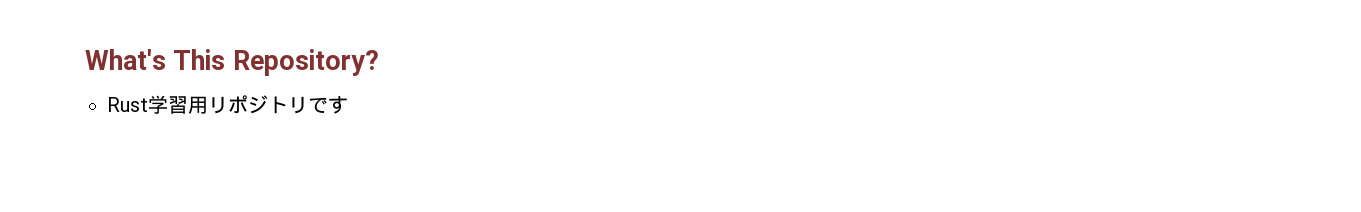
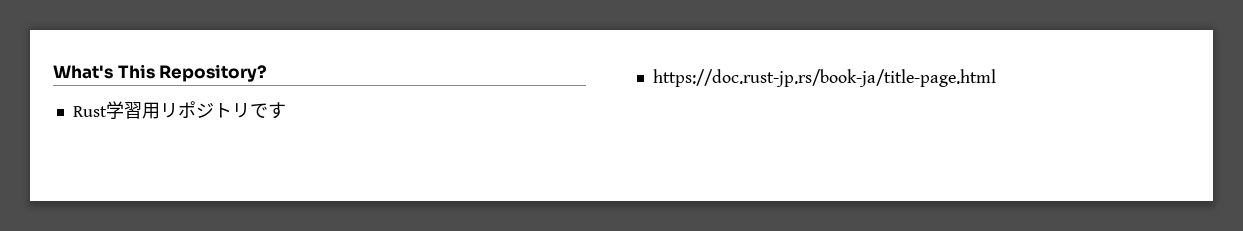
+ https://doc.rust-jp.rs/book-ja/title-page.html

